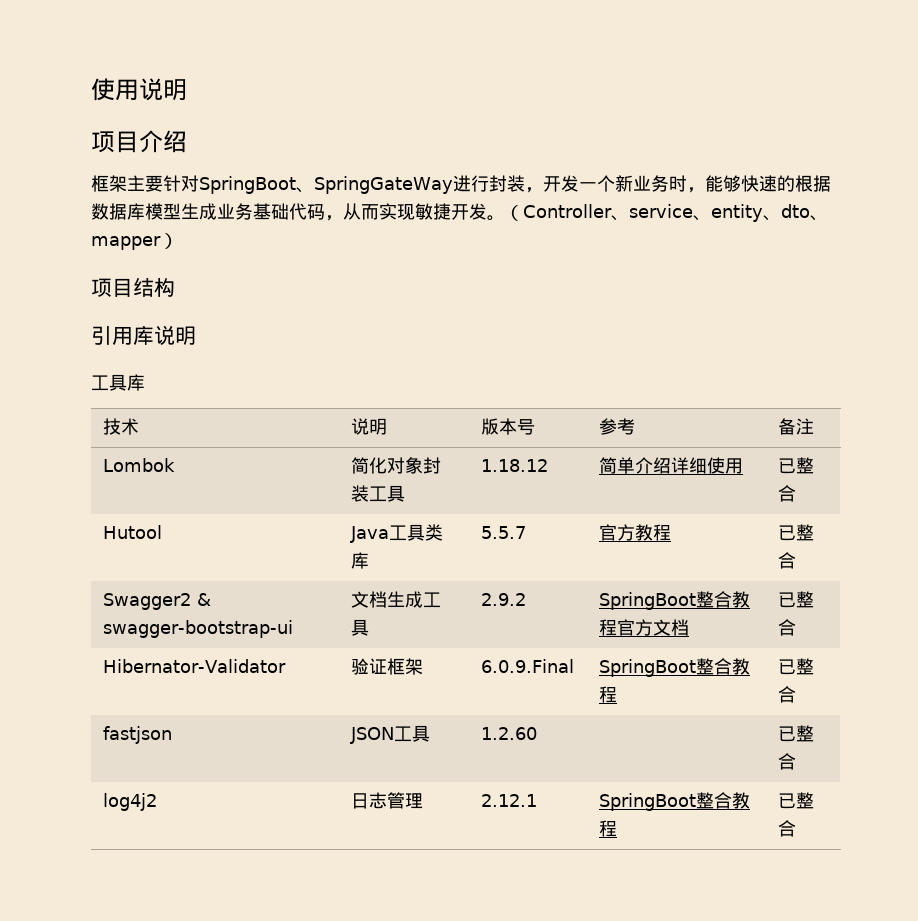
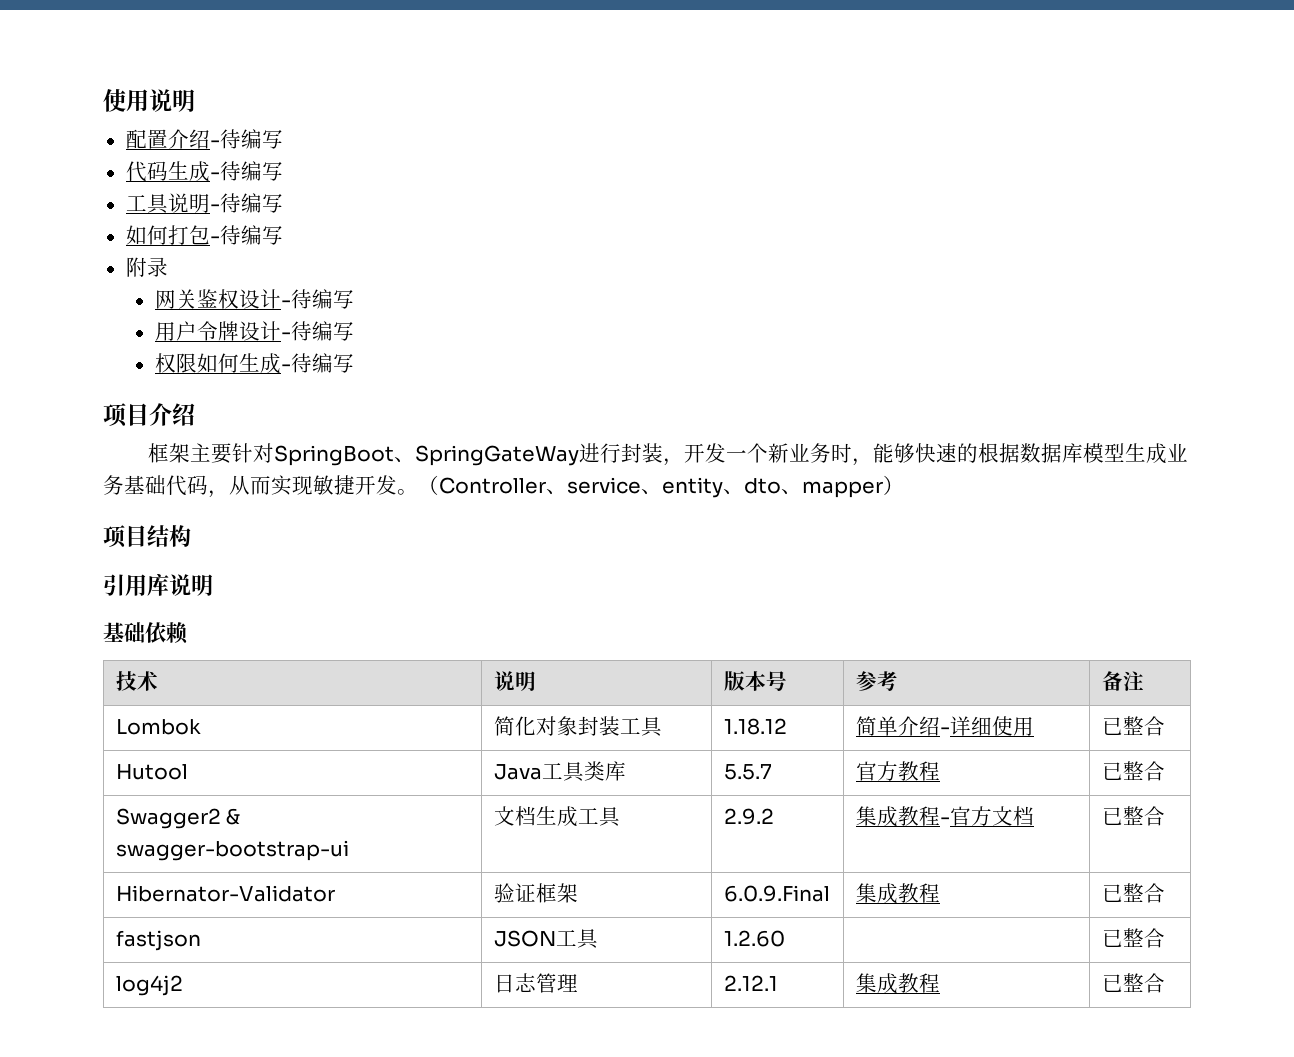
+ 配置介绍-待编写
+ 代码生成-待编写
+ 工具说明-待编写
+ 如何打包-待编写
+ 附录
+ 网关鉴权设计-待编写
+ 用户令牌设计-待编写
+ 权限如何生成-待编写
- 工具库
+ 基础依赖
- Lombok | 简化对象封装工具 | 1.18.12 | 简单介绍详细使用 | 已整合
+ Lombok | 简化对象封装工具 | 1.18.12 | 简单介绍-详细使用 | 已整合
- Swagger2 & swagger-bootstrap-ui | 文档生成工具 | 2.9.2 | SpringBoot整合教程官方文档 | 已整合
+ Swagger2 & swagger-bootstrap-ui | 文档生成工具 | 2.9.2 | 集成教程-官方文档 | 已整合
- Hibernator-Validator | 验证框架 | 6.0.9.Final | SpringBoot整合教程 | 已整合
+ Hibernator-Validator | 验证框架 | 6.0.9.Final | 集成教程 | 已整合
- log4j2 | 日志管理 | 2.12.1 | SpringBoot整合教程 | 已整合
+ log4j2 | 日志管理 | 2.12.1 | 集成教程 | 已整合

